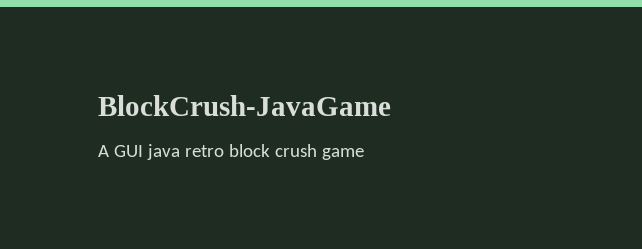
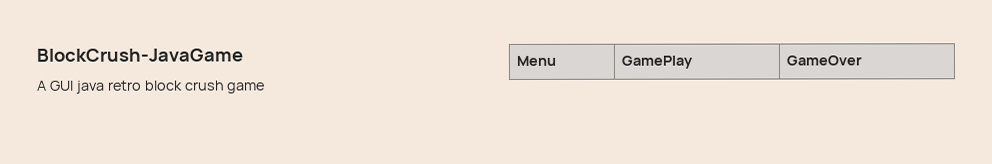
+ Menu | GamePlay | GameOver

